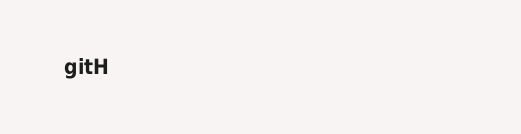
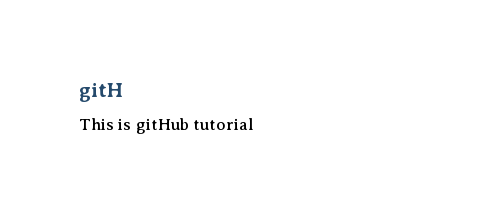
+ This is gitHub tutorial

